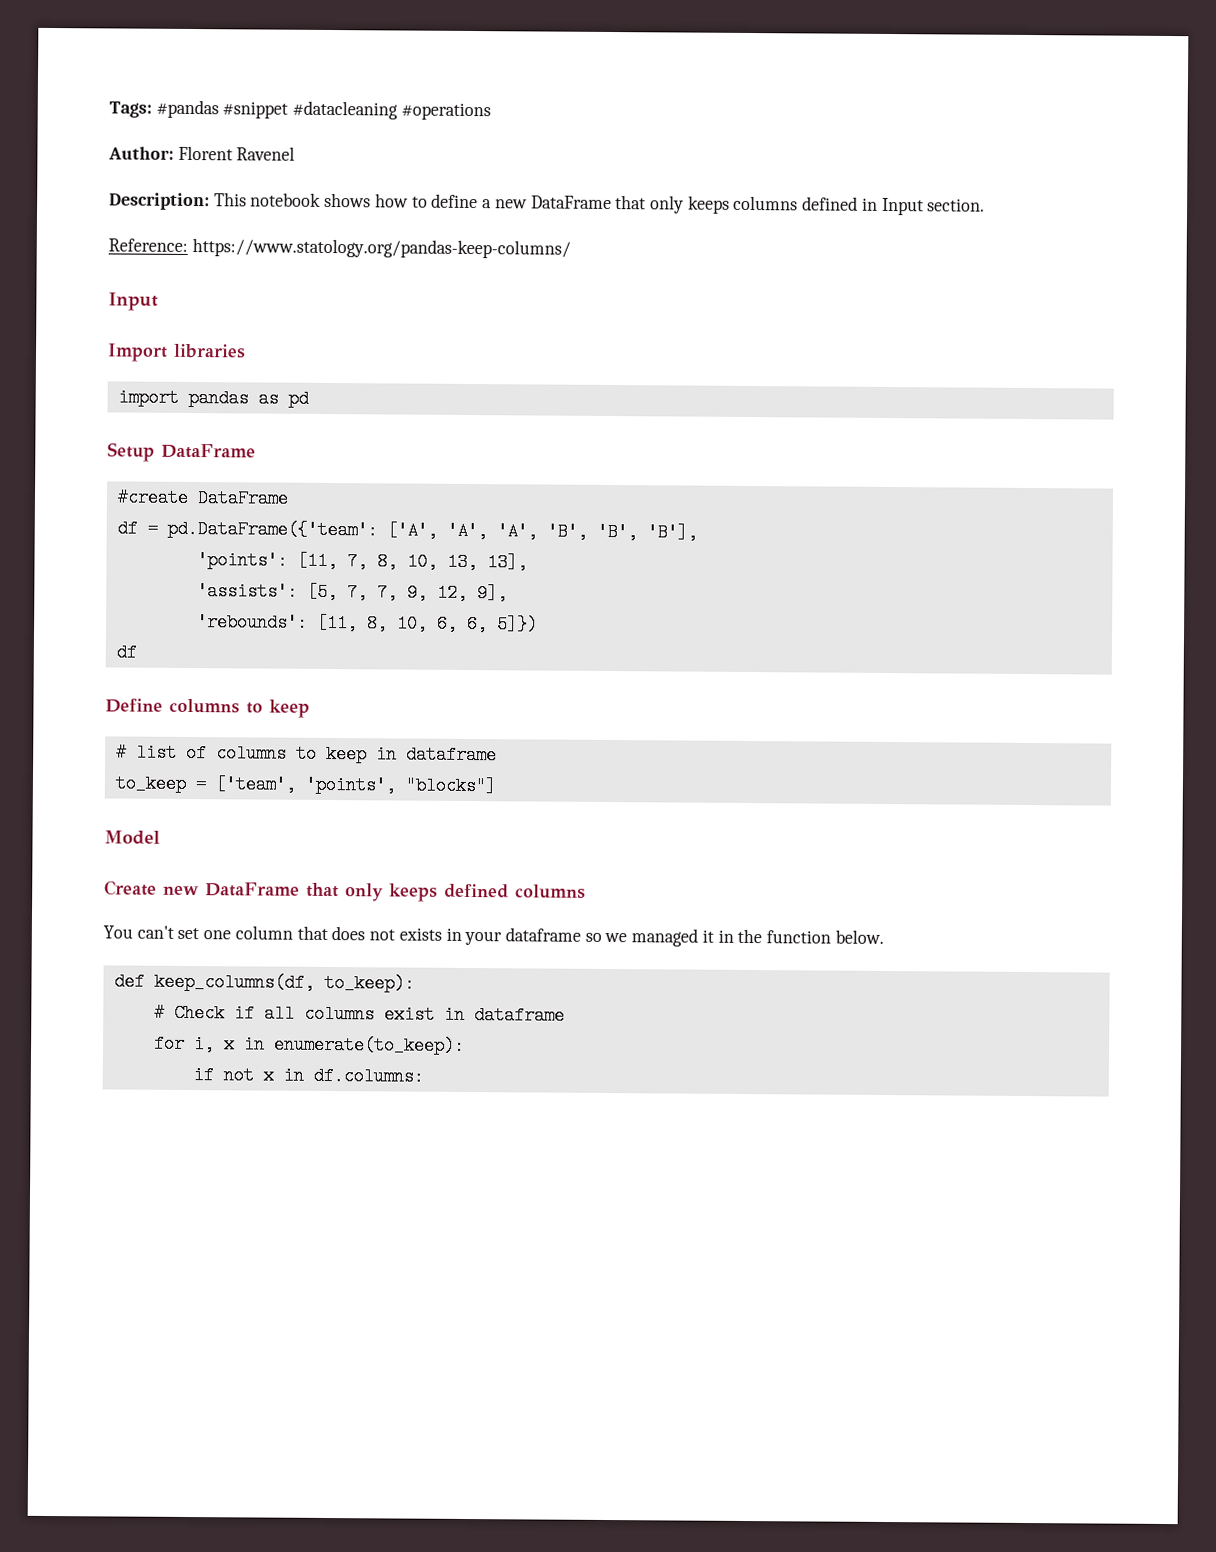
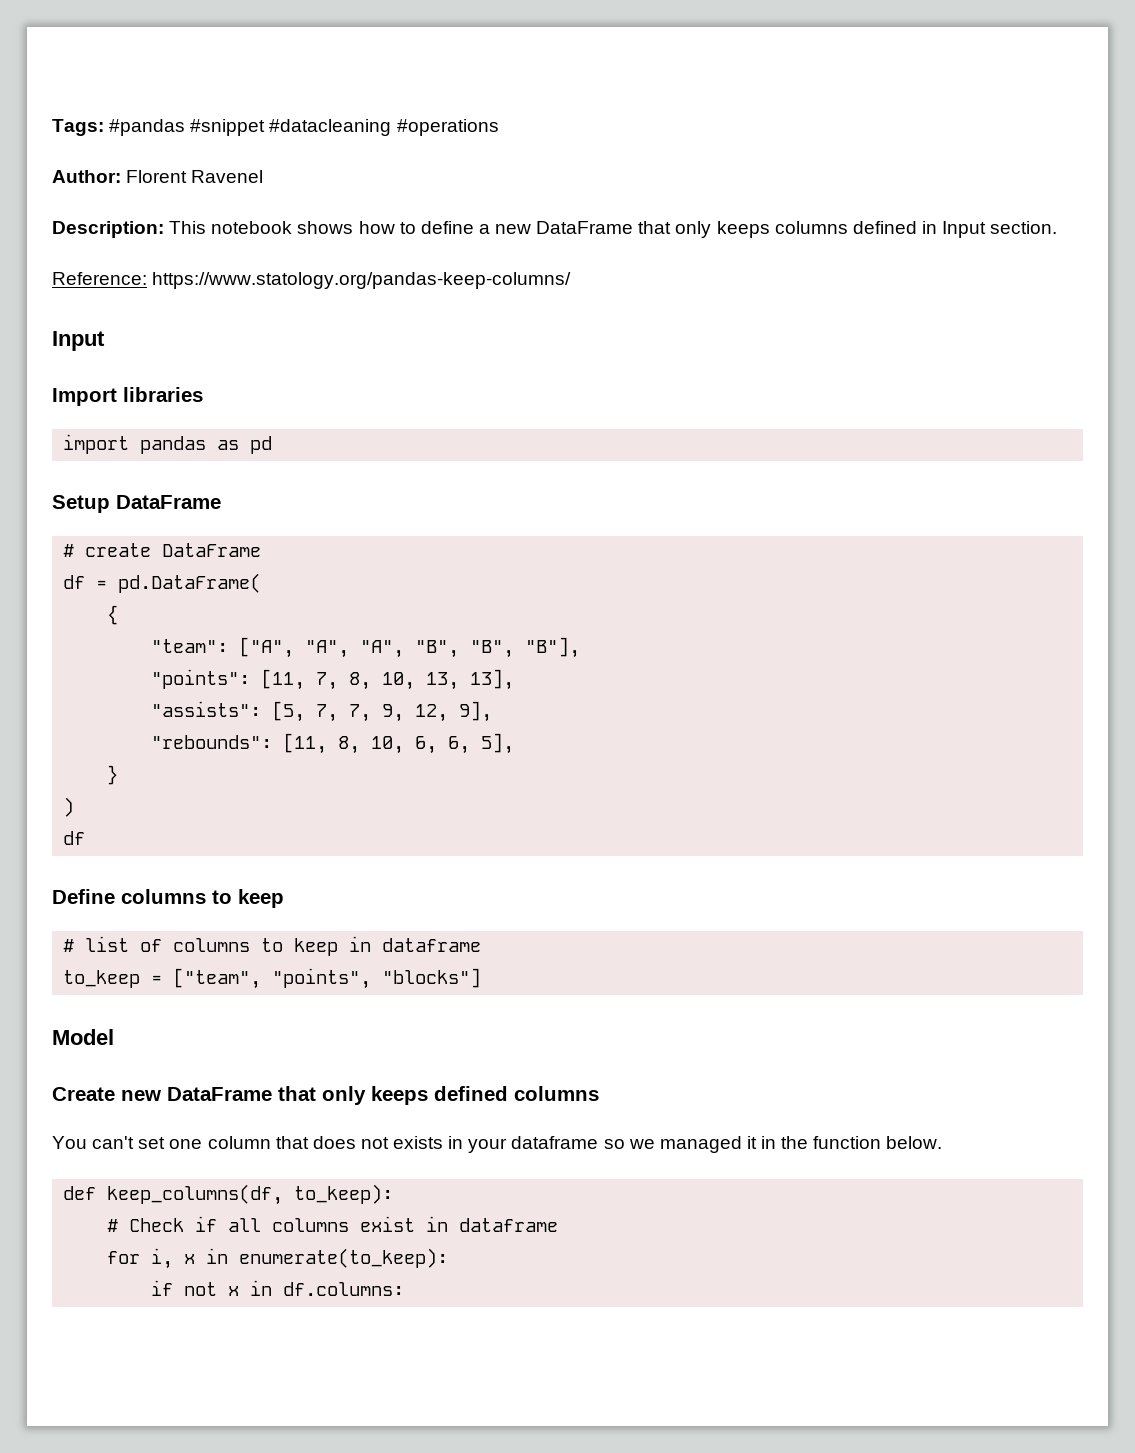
- #create DataFrame
+ # create DataFrame
- df = pd.DataFrame({'team': ['A', 'A', 'A', 'B', 'B', 'B'],
- 'points': [11, 7, 8, 10, 13, 13],
+ df = pd.DataFrame(
+ {
+ "team": ["A", "A", "A", "B", "B", "B"],
+ "points": [11, 7, 8, 10, 13, 13],
- 'assists': [5, 7, 7, 9, 12, 9],
+ "assists": [5, 7, 7, 9, 12, 9],
- 'rebounds': [11, 8, 10, 6, 6, 5]})
+ "rebounds": [11, 8, 10, 6, 6, 5],
+ }
+ )
- to_keep = ['team', 'points', "blocks"]
+ to_keep = ["team", "points", "blocks"]

